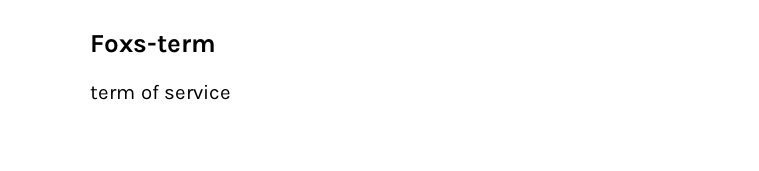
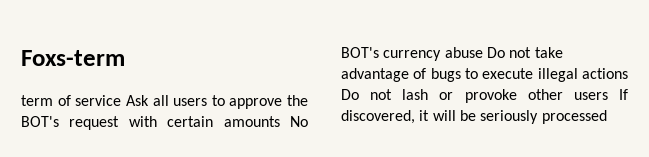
- term of service
+ term of service Ask all users to approve the BOT's request with certain amounts No BOT's currency abuse Do not take advantage of bugs to execute illegal actions Do not lash or provoke other users If discovered, it will be seriously processed

